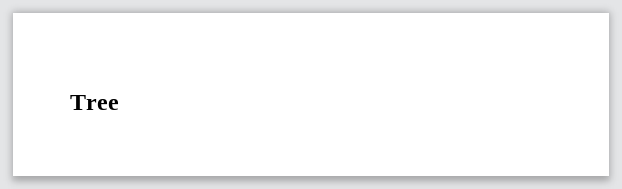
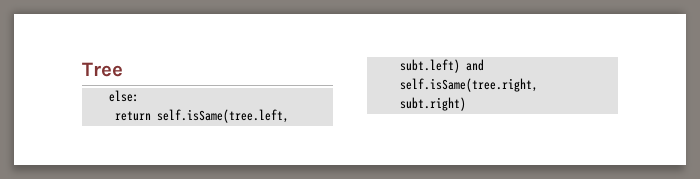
+ else:
+ return self.isSame(tree.left, subt.left) and self.isSame(tree.right, subt.right)

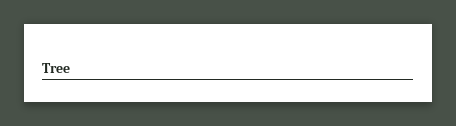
- else:
- return self.isSame(tree.left, subt.left) and self.isSame(tree.right, subt.right)

